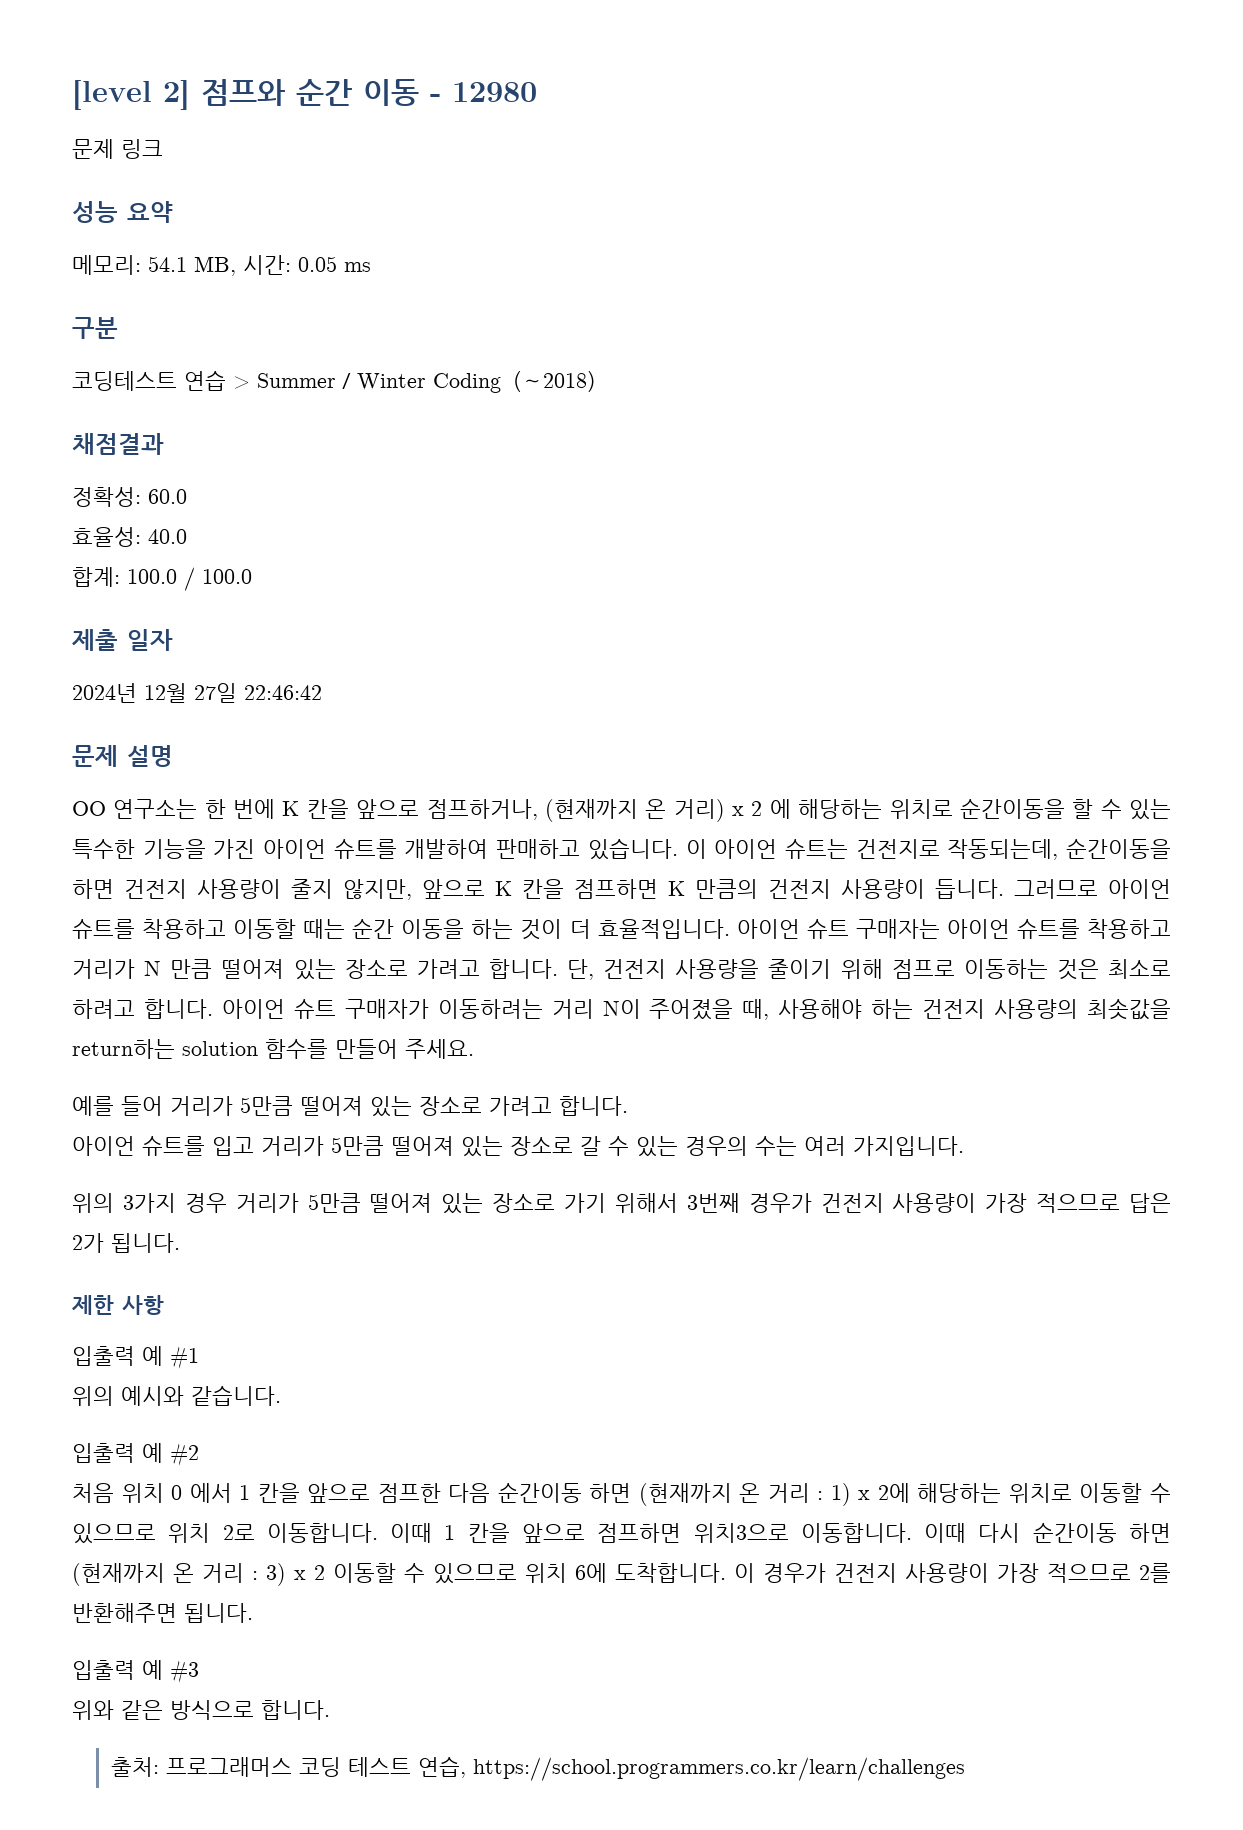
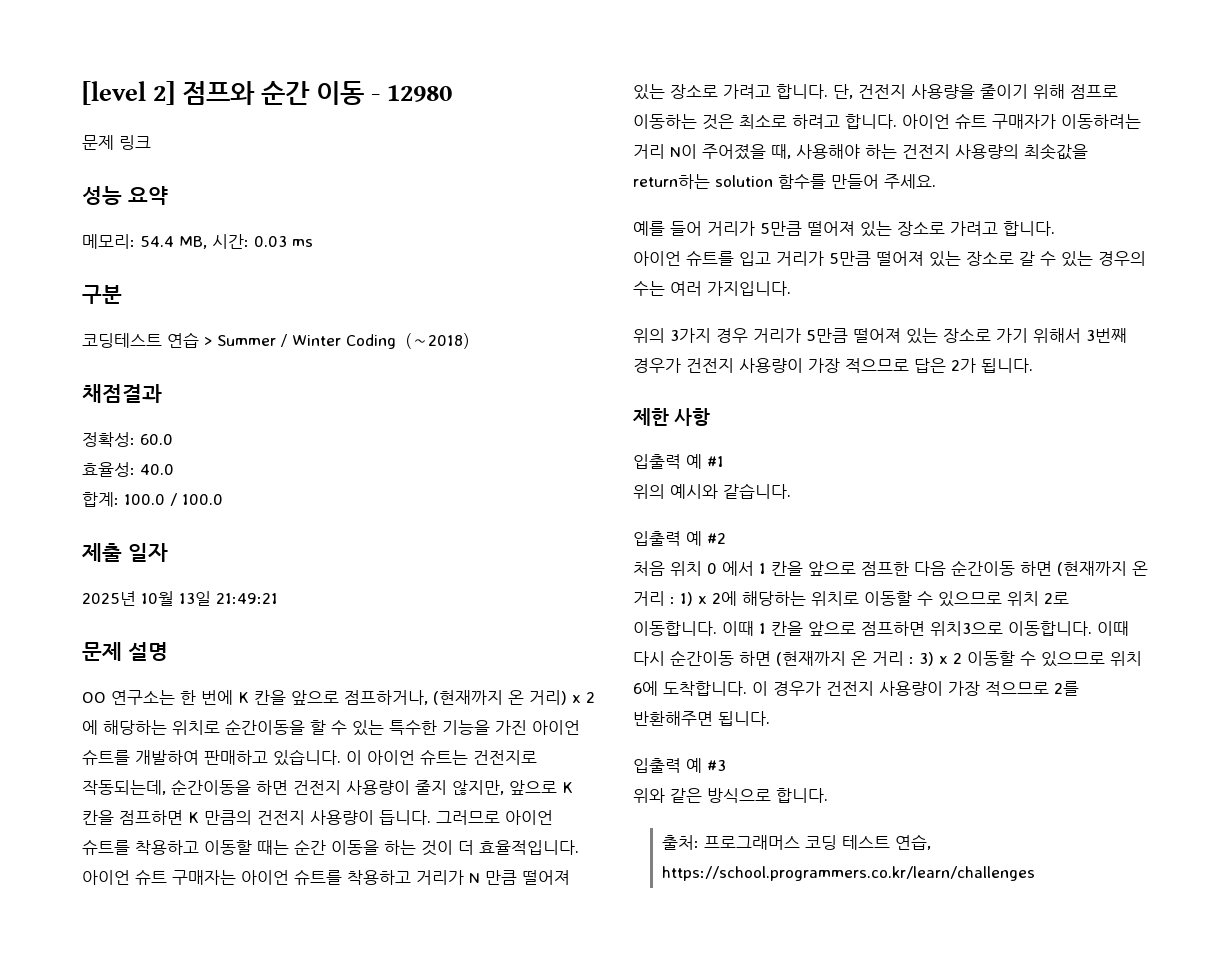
- 메모리: 54.1 MB, 시간: 0.05 ms
+ 메모리: 54.4 MB, 시간: 0.03 ms
- 2024년 12월 27일 22:46:42
+ 2025년 10월 13일 21:49:21

